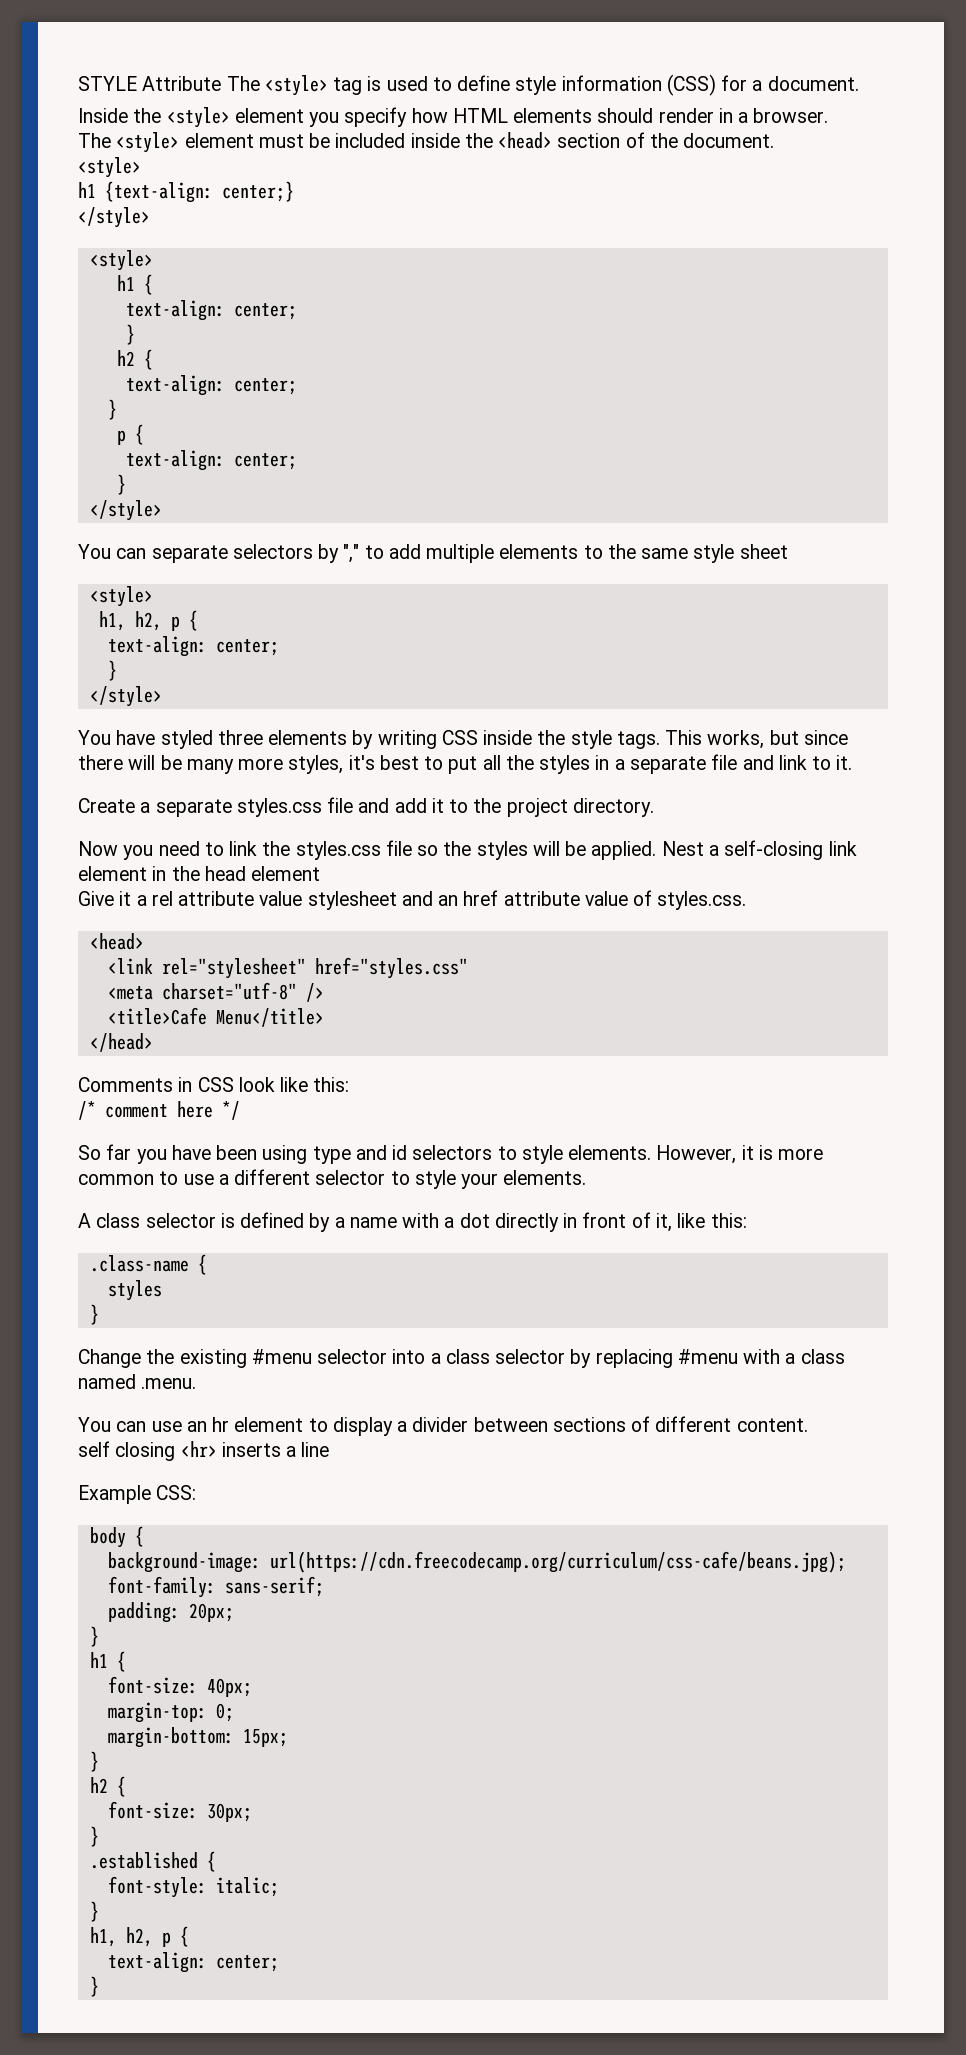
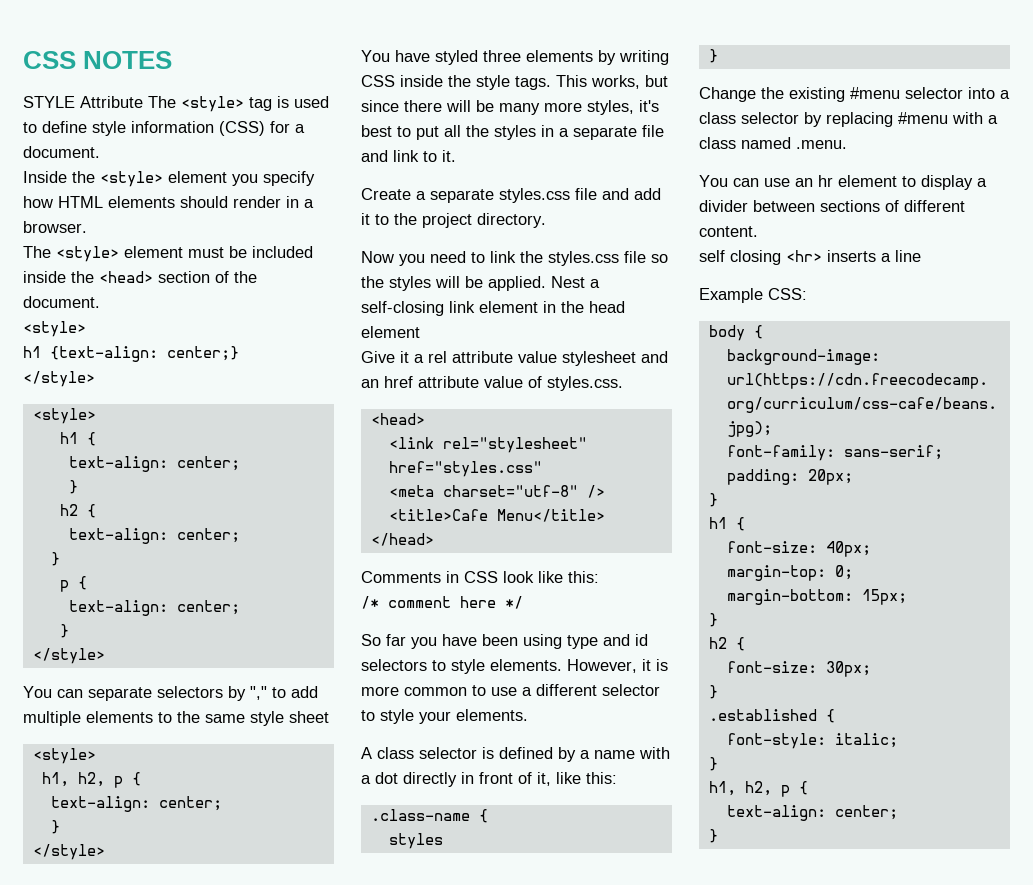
+ CSS NOTES

